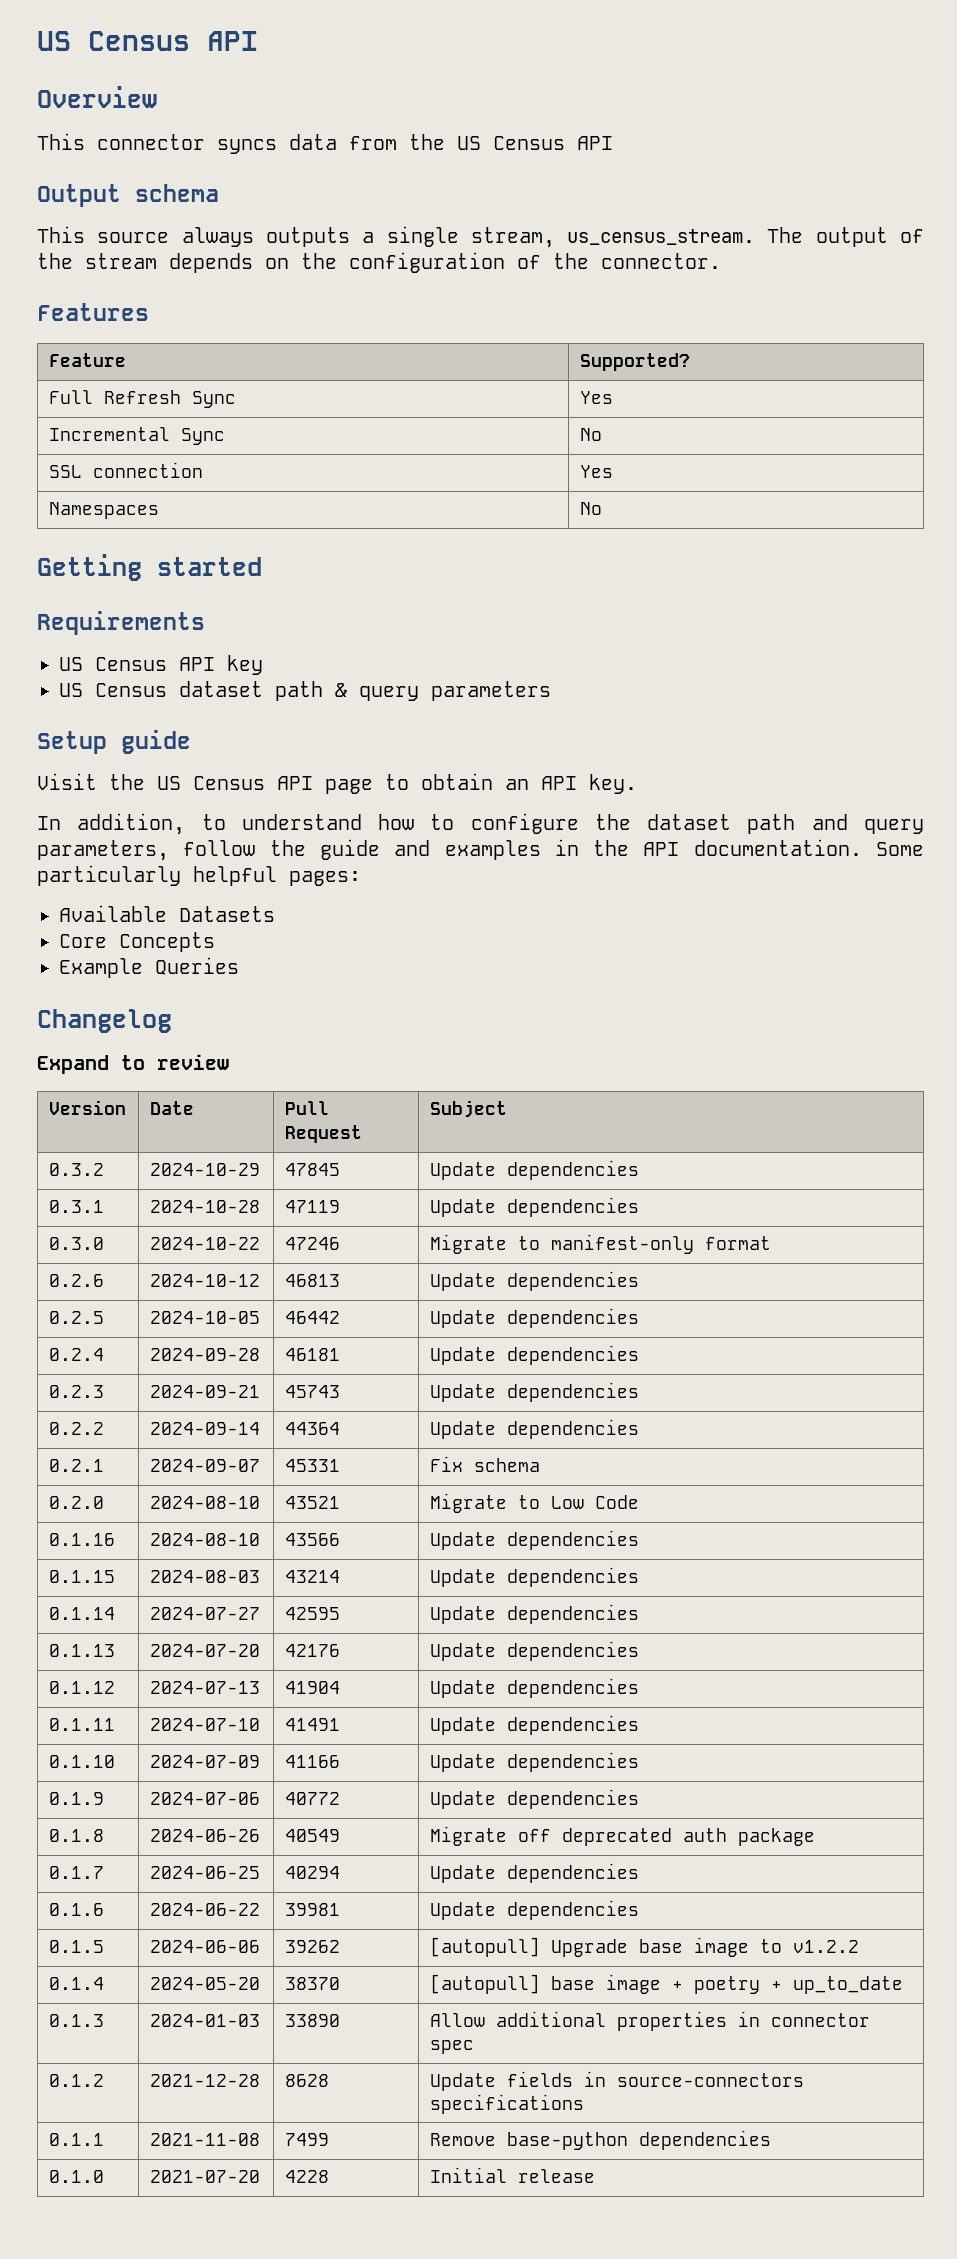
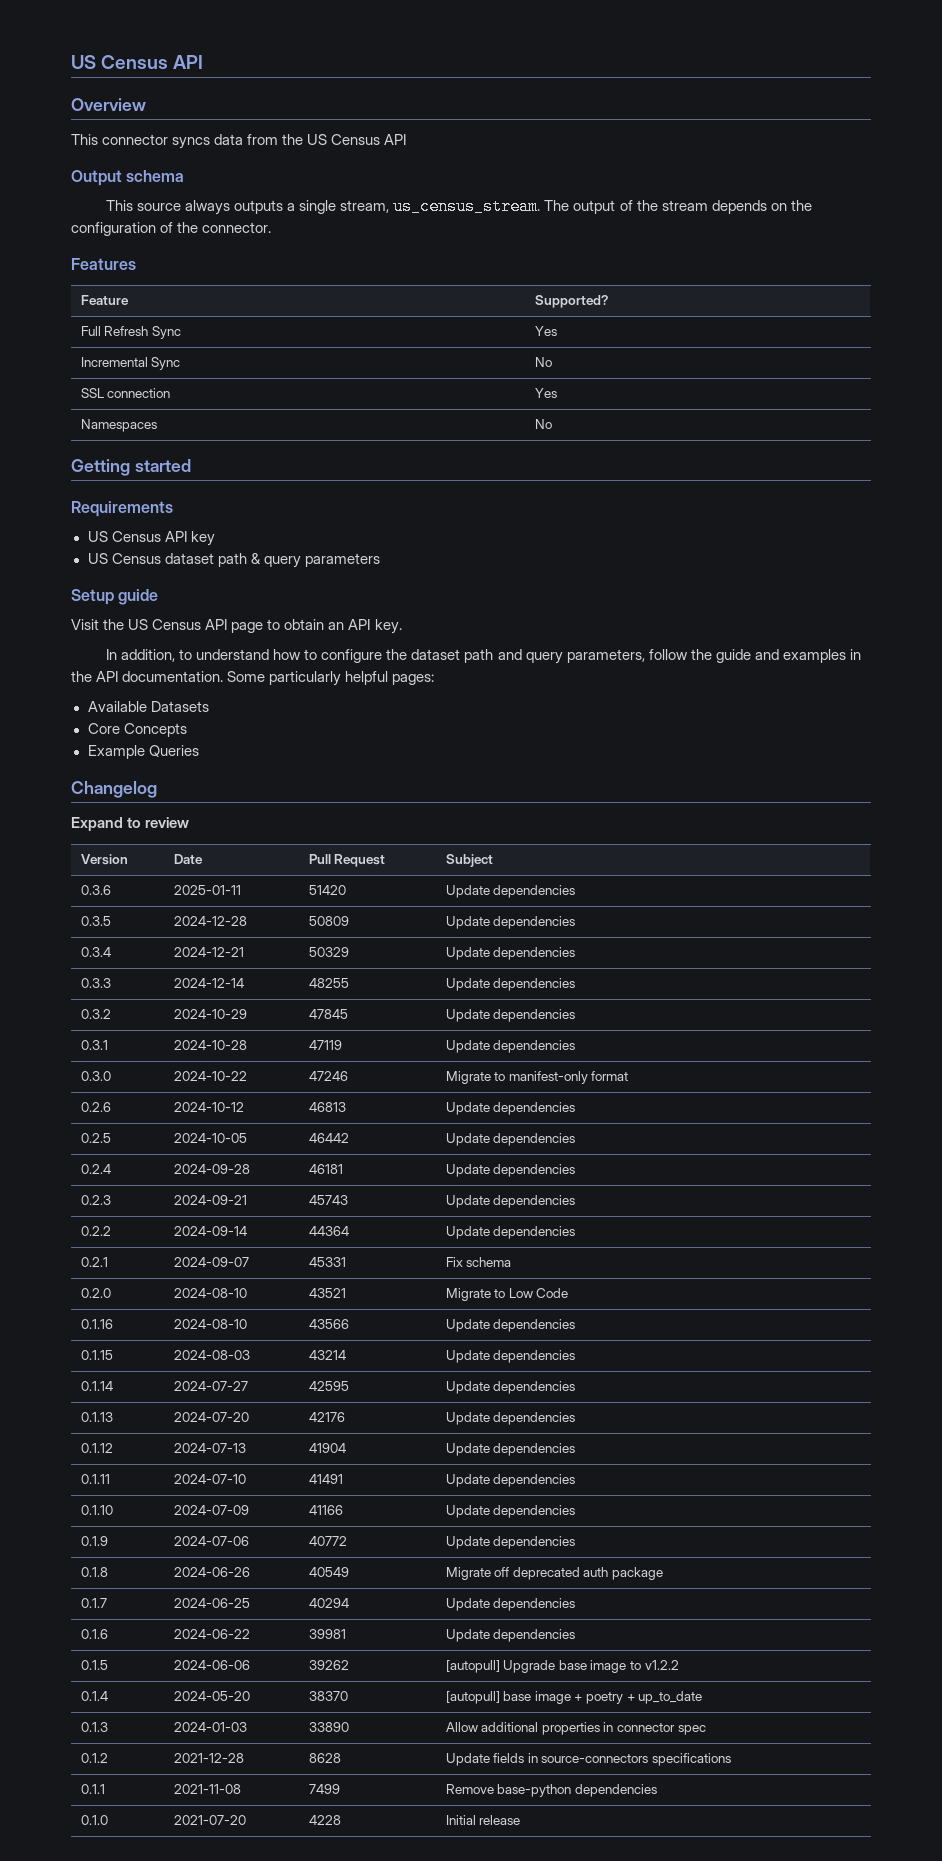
+ 0.3.6 | 2025-01-11 | 51420 | Update dependencies
+ 0.3.5 | 2024-12-28 | 50809 | Update dependencies
+ 0.3.4 | 2024-12-21 | 50329 | Update dependencies
+ 0.3.3 | 2024-12-14 | 48255 | Update dependencies

